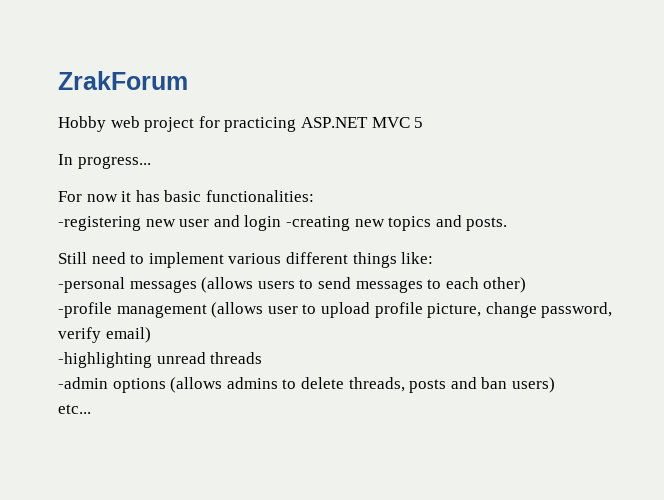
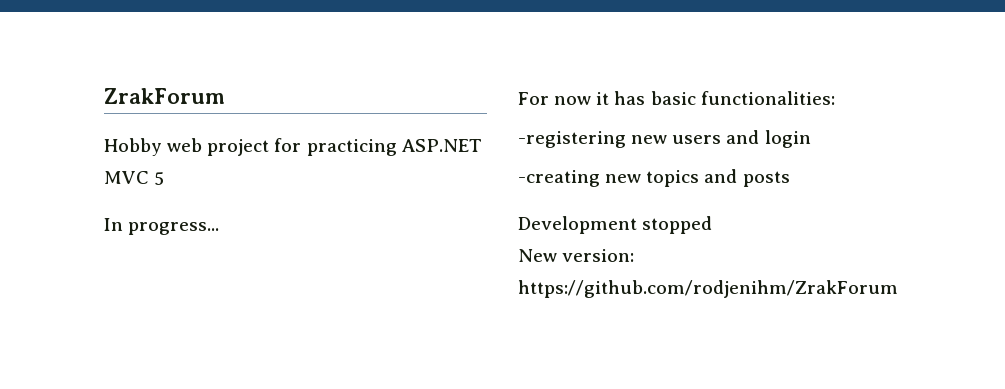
- -registering new user and login -creating new topics and posts.
- Still need to implement various different things like:
- -personal messages (allows users to send messages to each other)
- -profile management (allows user to upload profile picture, change password, verify email)
- -highlighting unread threads
- -admin options (allows admins to delete threads, posts and ban users)
- etc...
+ -registering new users and login
+ -creating new topics and posts
+ Development stopped
+ New version: https://github.com/rodjenihm/ZrakForum

